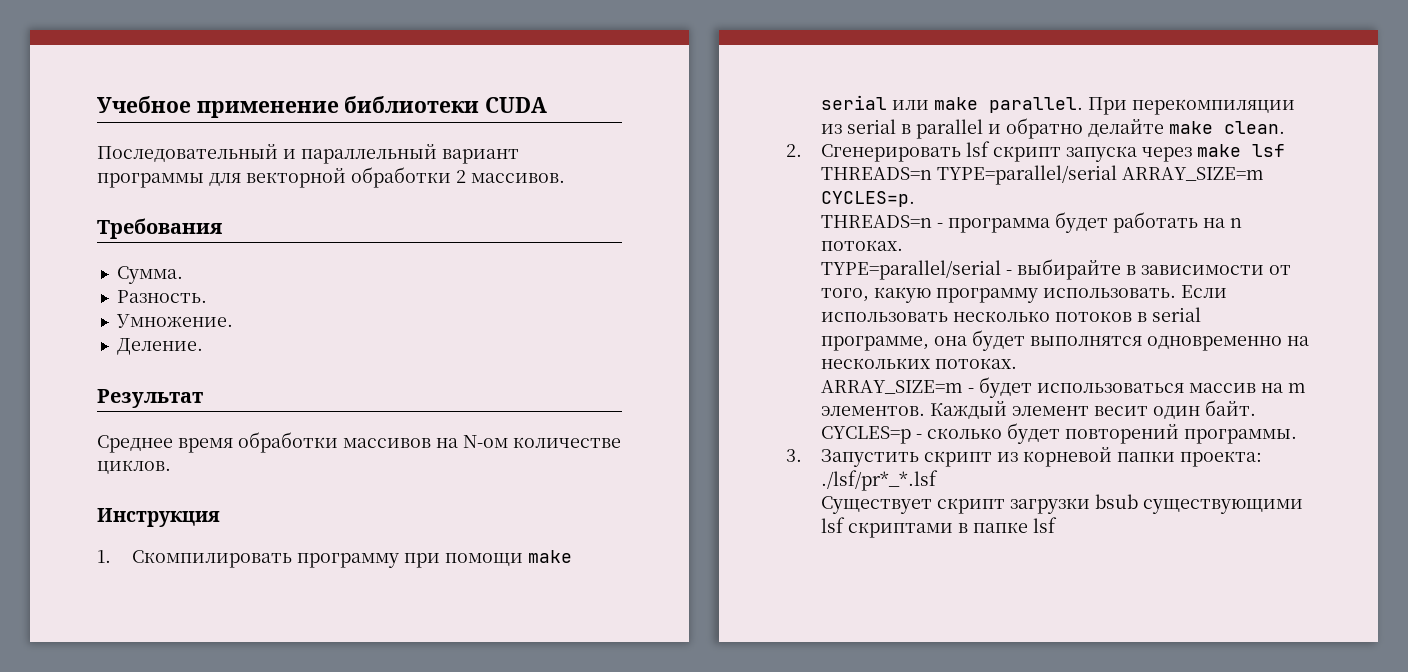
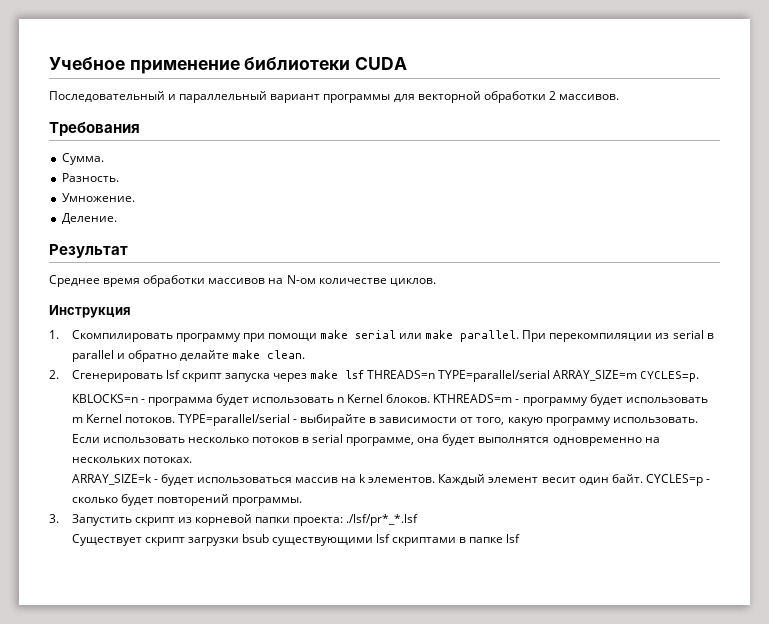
- THREADS=n - программа будет работать на n потоках.
- TYPE=parallel/serial - выбирайте в зависимости от того, какую программу использовать.
+ KBLOCKS=n - программа будет использовать n Kernel блоков. KTHREADS=m - программу будет использовать m Kernel потоков. TYPE=parallel/serial - выбирайте в зависимости от того, какую программу использовать.
- ARRAY_SIZE=m - будет использоваться массив на m элементов.
+ ARRAY_SIZE=k - будет использоваться массив на k элементов.

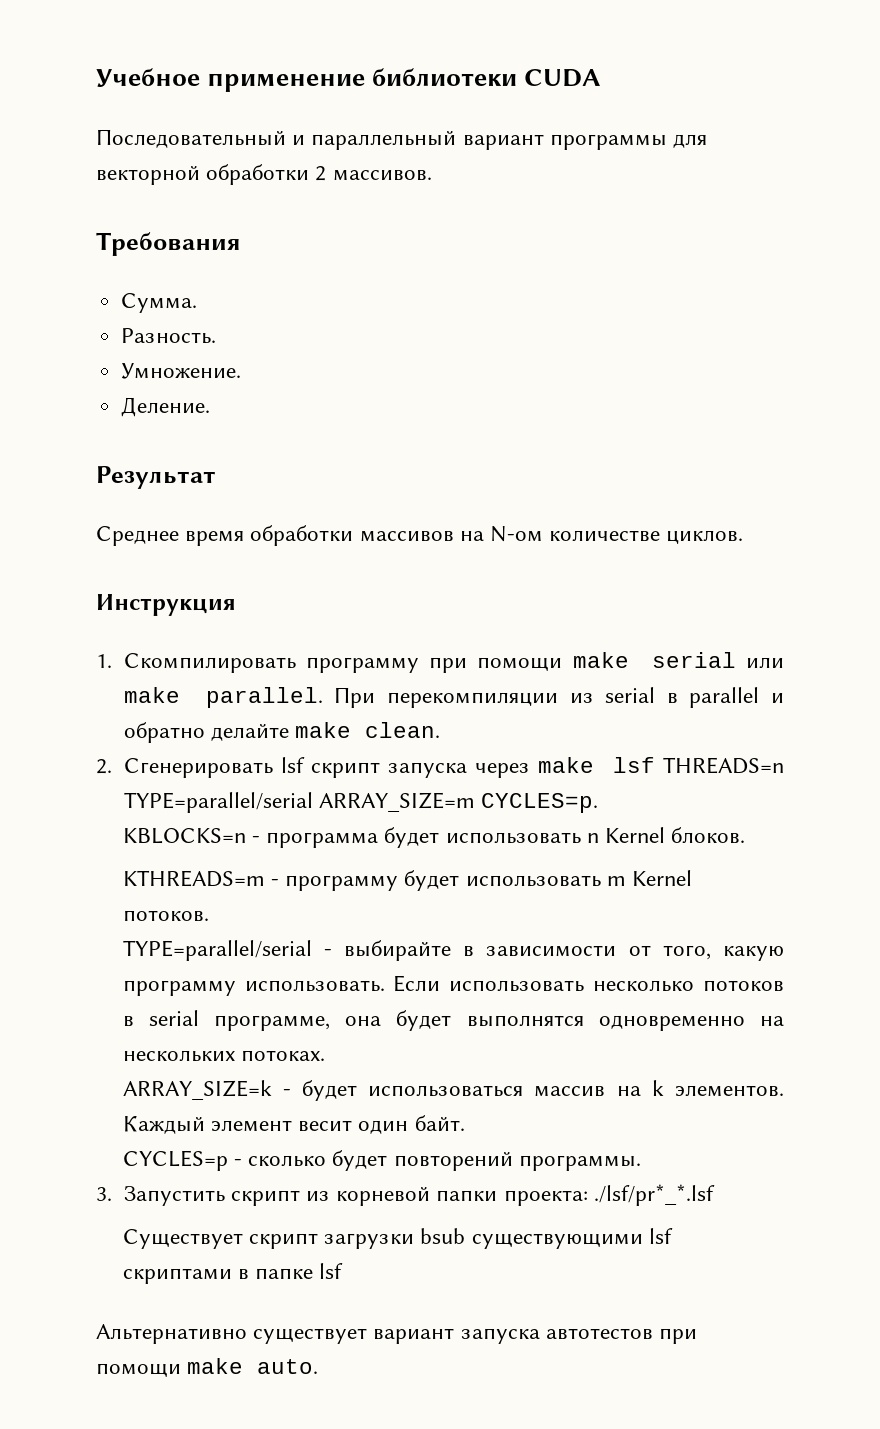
- KBLOCKS=n - программа будет использовать n Kernel блоков. KTHREADS=m - программу будет использовать m Kernel потоков. TYPE=parallel/serial - выбирайте в зависимости от того, какую программу использовать.
+ KBLOCKS=n - программа будет использовать n Kernel блоков.
+ KTHREADS=m - программу будет использовать m Kernel потоков.
+ TYPE=parallel/serial - выбирайте в зависимости от того, какую программу использовать.
- Каждый элемент весит один байт. CYCLES=p - сколько будет повторений программы.
+ Каждый элемент весит один байт.
+ CYCLES=p - сколько будет повторений программы.
+ Альтернативно существует вариант запуска автотестов при помощи make auto.

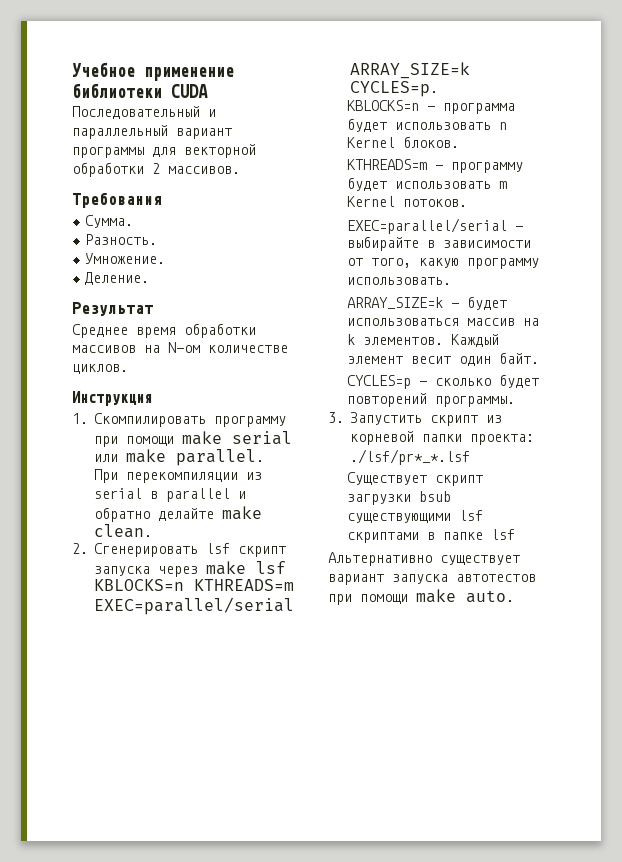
- 2. Сгенерировать lsf скрипт запуска через make lsf THREADS=n TYPE=parallel/serial ARRAY_SIZE=m CYCLES=p.
+ 2. Сгенерировать lsf скрипт запуска через make lsf KBLOCKS=n KTHREADS=m EXEC=parallel/serial ARRAY_SIZE=k CYCLES=p.
- TYPE=parallel/serial - выбирайте в зависимости от того, какую программу использовать. Если использовать несколько потоков в serial программе, она будет выполнятся одновременно на нескольких потоках.
+ EXEC=parallel/serial - выбирайте в зависимости от того, какую программу использовать.

